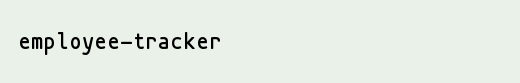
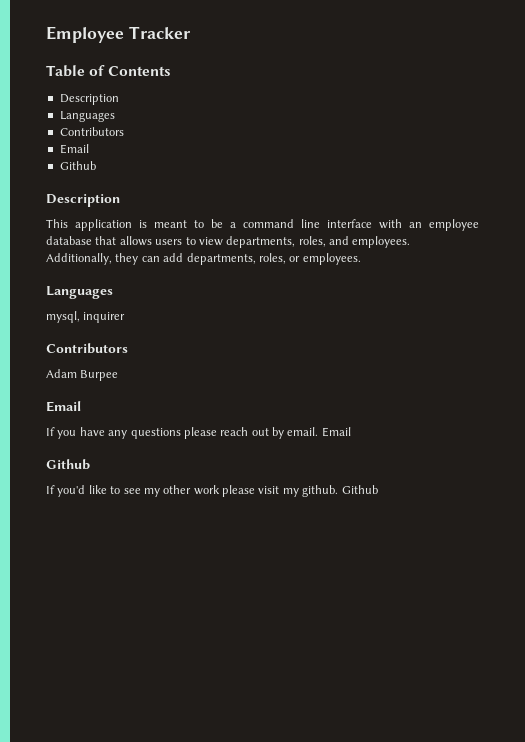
- employee-tracker
+ Employee Tracker
+ Table of Contents
+ Description
+ Languages
+ Contributors
+ Email
+ Github
+ Description
+ This application is meant to be a command line interface with an employee database that allows users to view departments, roles, and employees. Additionally, they can add departments, roles, or employees.
+ Languages
+ mysql, inquirer
+ Contributors
+ Adam Burpee
+ Email
+ If you have any questions please reach out by email. Email
+ Github
+ If you'd like to see my other work please visit my github. Github

